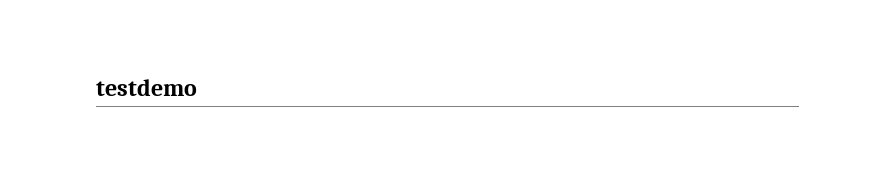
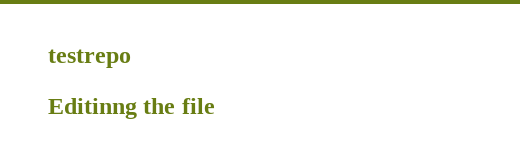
- testdemo
+ testrepo
+ Editinng the file

